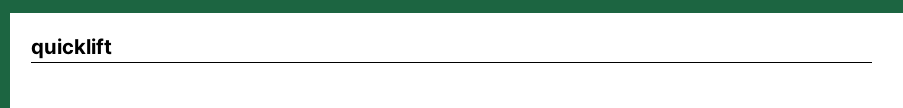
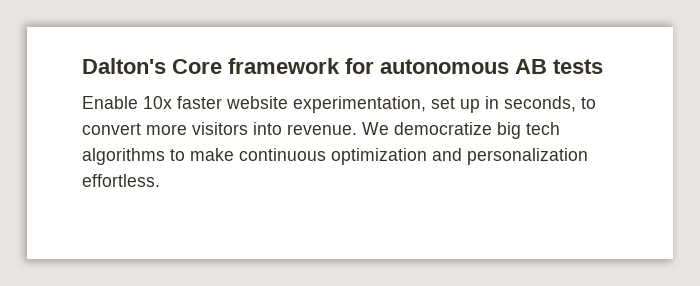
- quicklift
+ Dalton's Core framework for autonomous AB tests
+ Enable 10x faster website experimentation, set up in seconds, to convert more visitors into revenue. We democratize big tech algorithms to make continuous optimization and personalization effortless.

